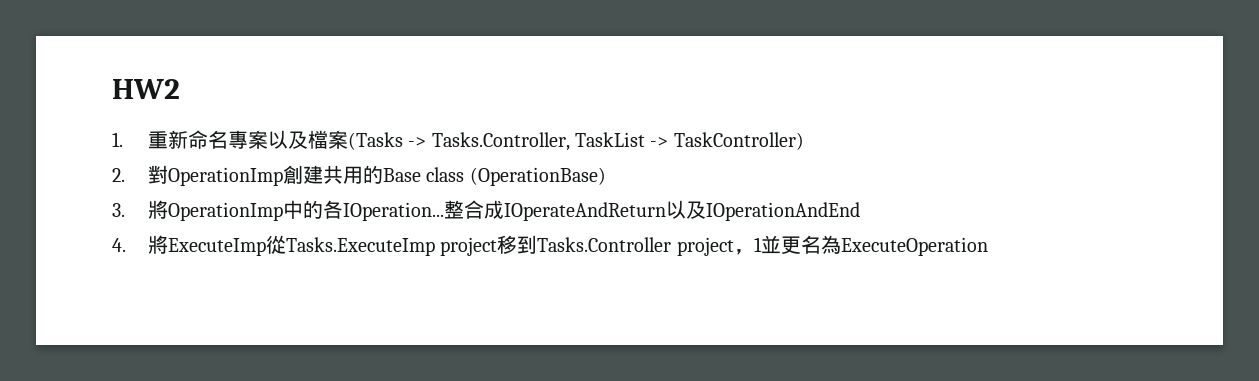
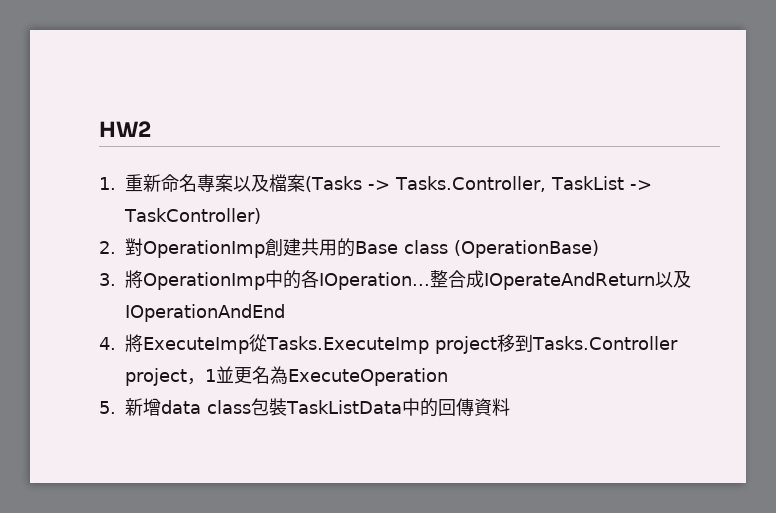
+ 5.新增data class包裝TaskListData中的回傳資料

